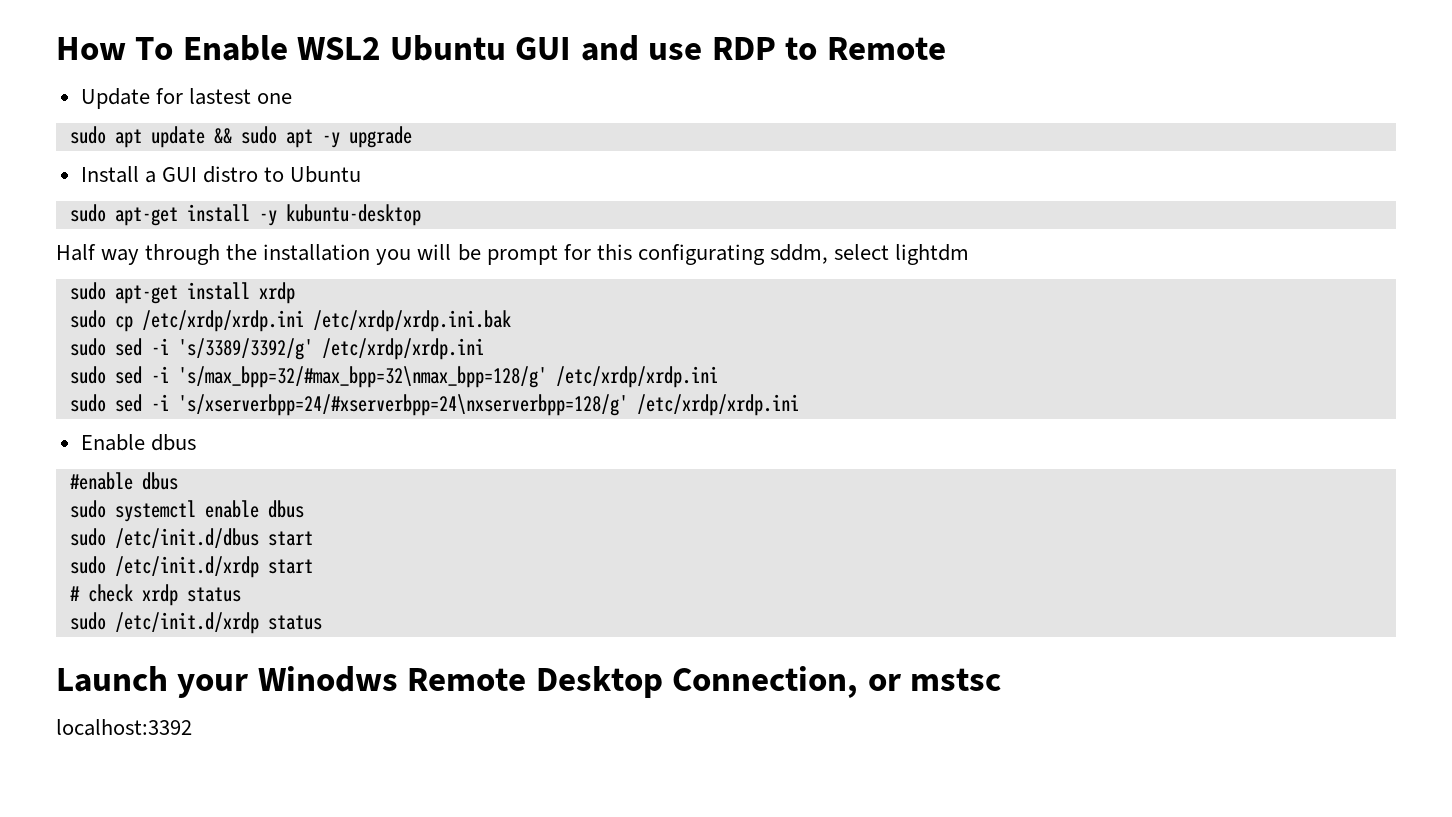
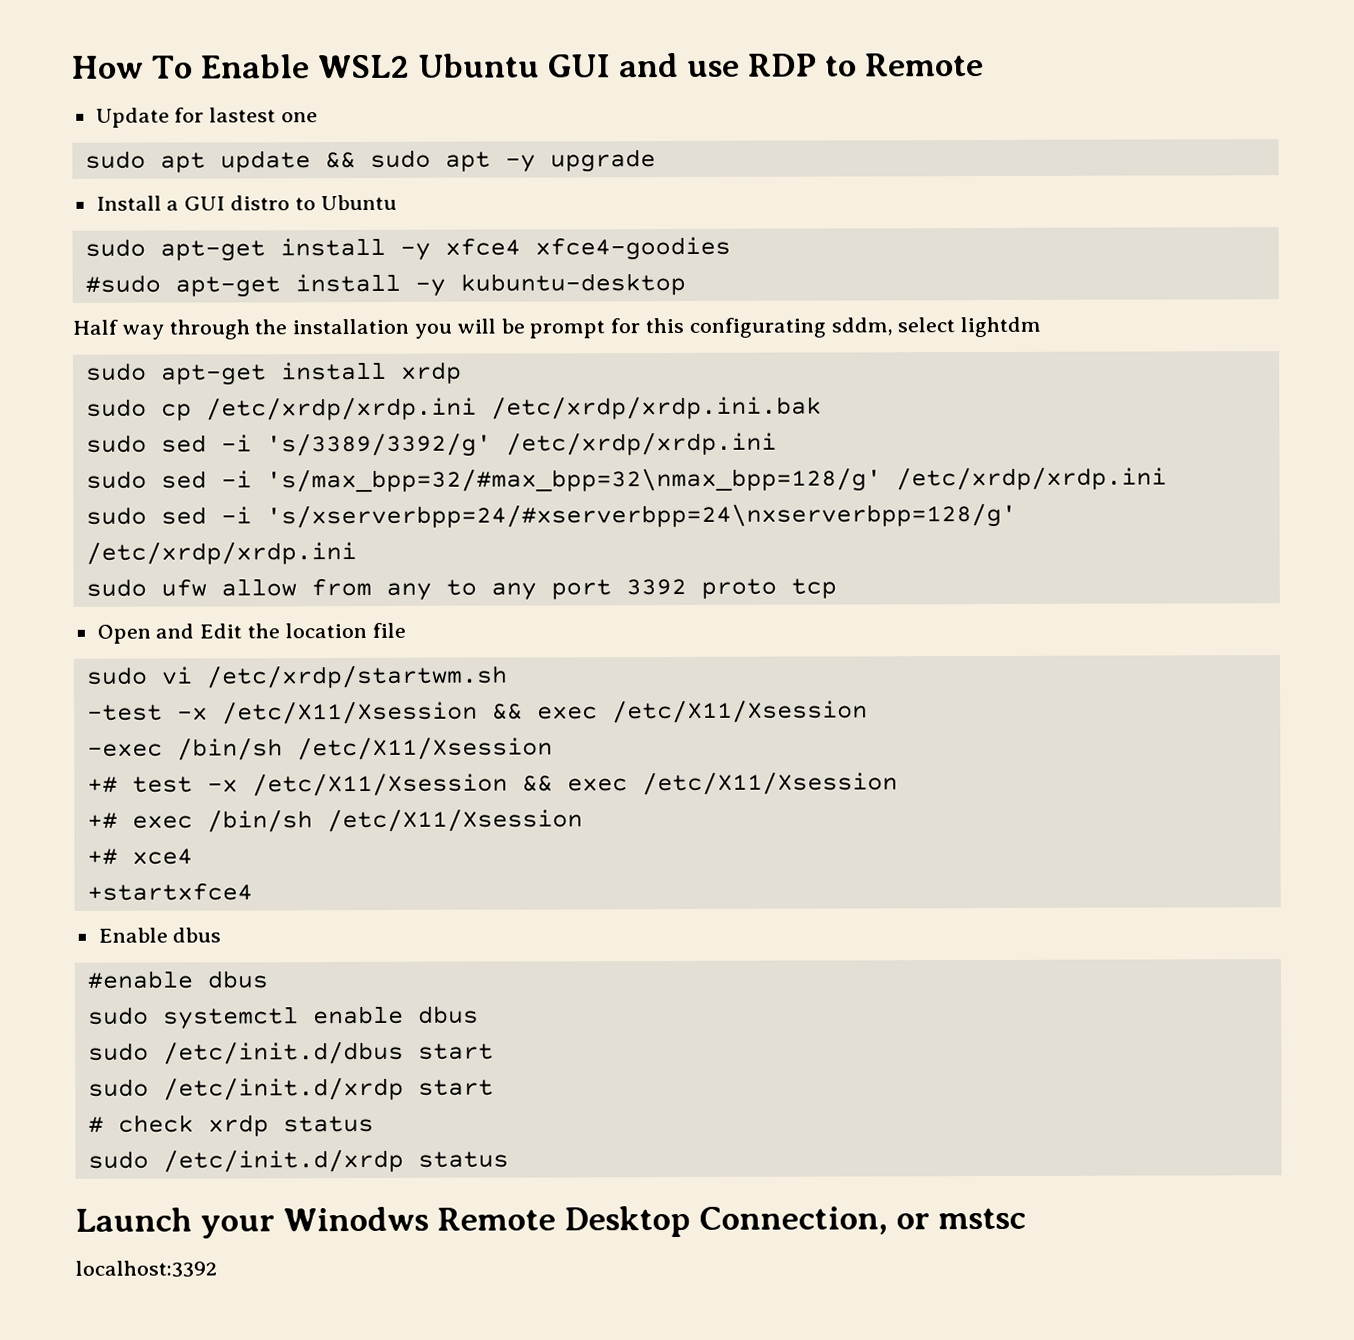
- sudo apt-get install -y kubuntu-desktop
+ sudo apt-get install -y xfce4 xfce4-goodies
+ #sudo apt-get install -y kubuntu-desktop
+ sudo ufw allow from any to any port 3392 proto tcp
+ Open and Edit the location file
+ sudo vi /etc/xrdp/startwm.sh
+ -test -x /etc/X11/Xsession && exec /etc/X11/Xsession
+ -exec /bin/sh /etc/X11/Xsession
+ +# test -x /etc/X11/Xsession && exec /etc/X11/Xsession
+ +# exec /bin/sh /etc/X11/Xsession
+ +# xce4
+ +startxfce4

